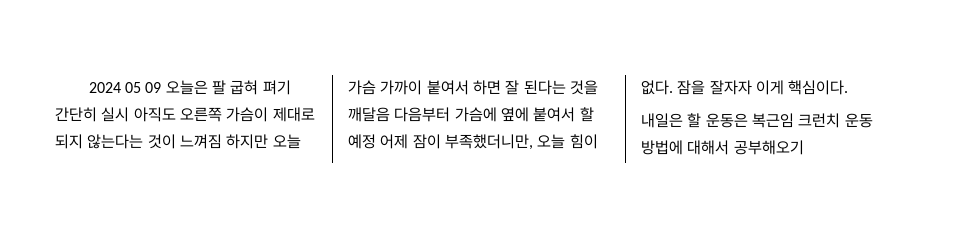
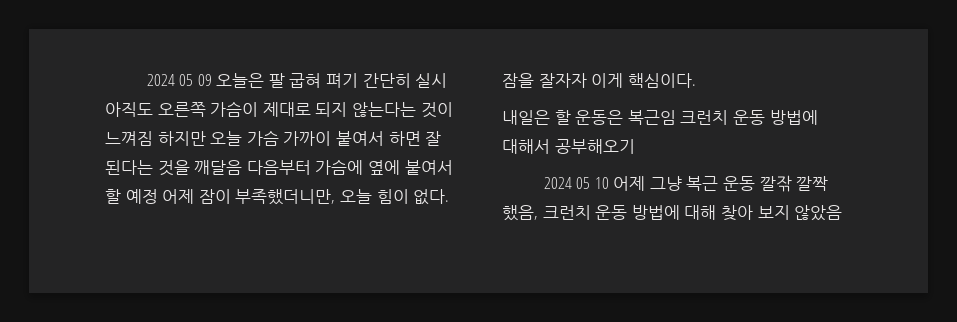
+ 2024 05 10 어제 그냥 복근 운동 깔잒 깔짝 했음, 크런치 운동 방법에 대해 찾아 보지 않았음

